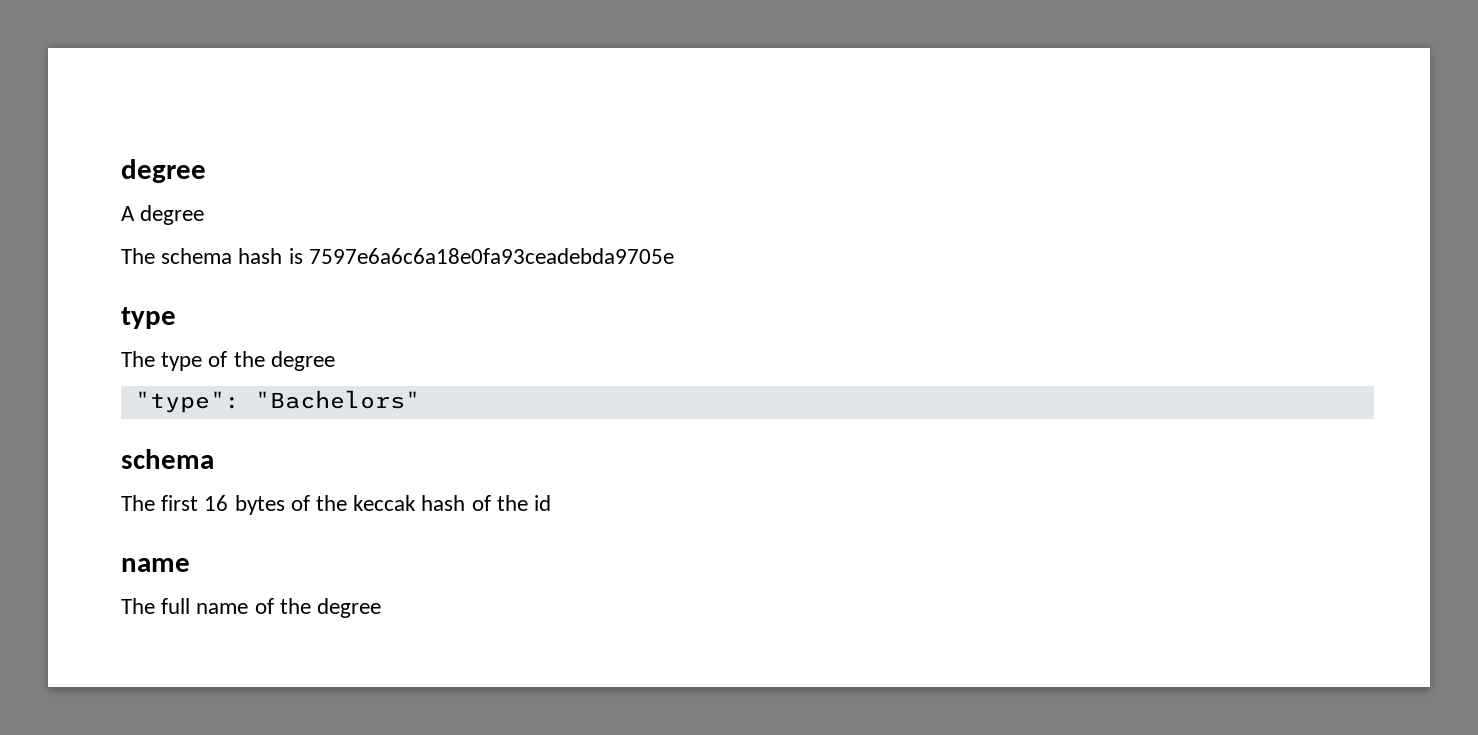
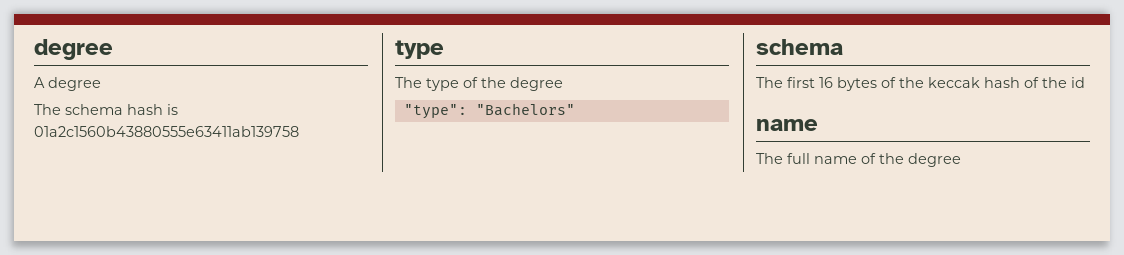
- The schema hash is 7597e6a6c6a18e0fa93ceadebda9705e
+ The schema hash is 01a2c1560b43880555e63411ab139758

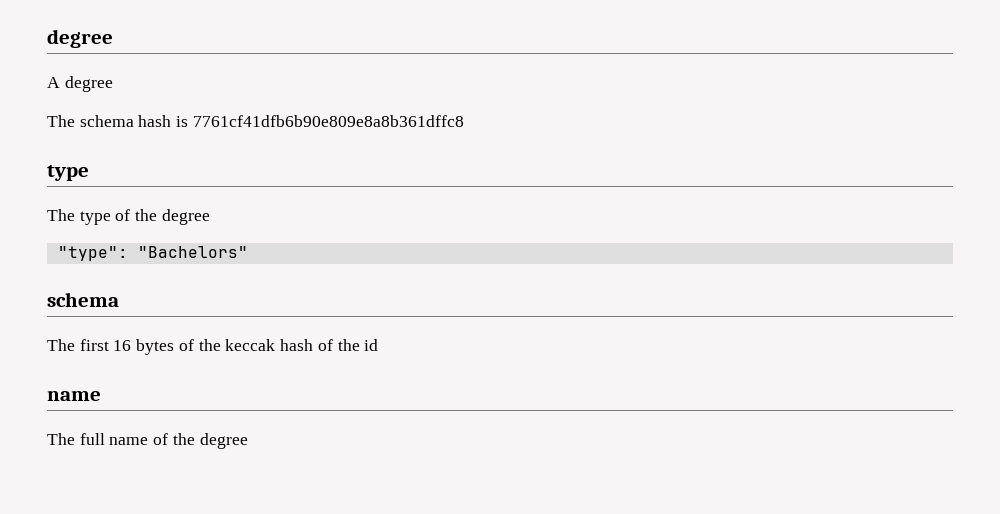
- The schema hash is 01a2c1560b43880555e63411ab139758
+ The schema hash is 7761cf41dfb6b90e809e8a8b361dffc8

